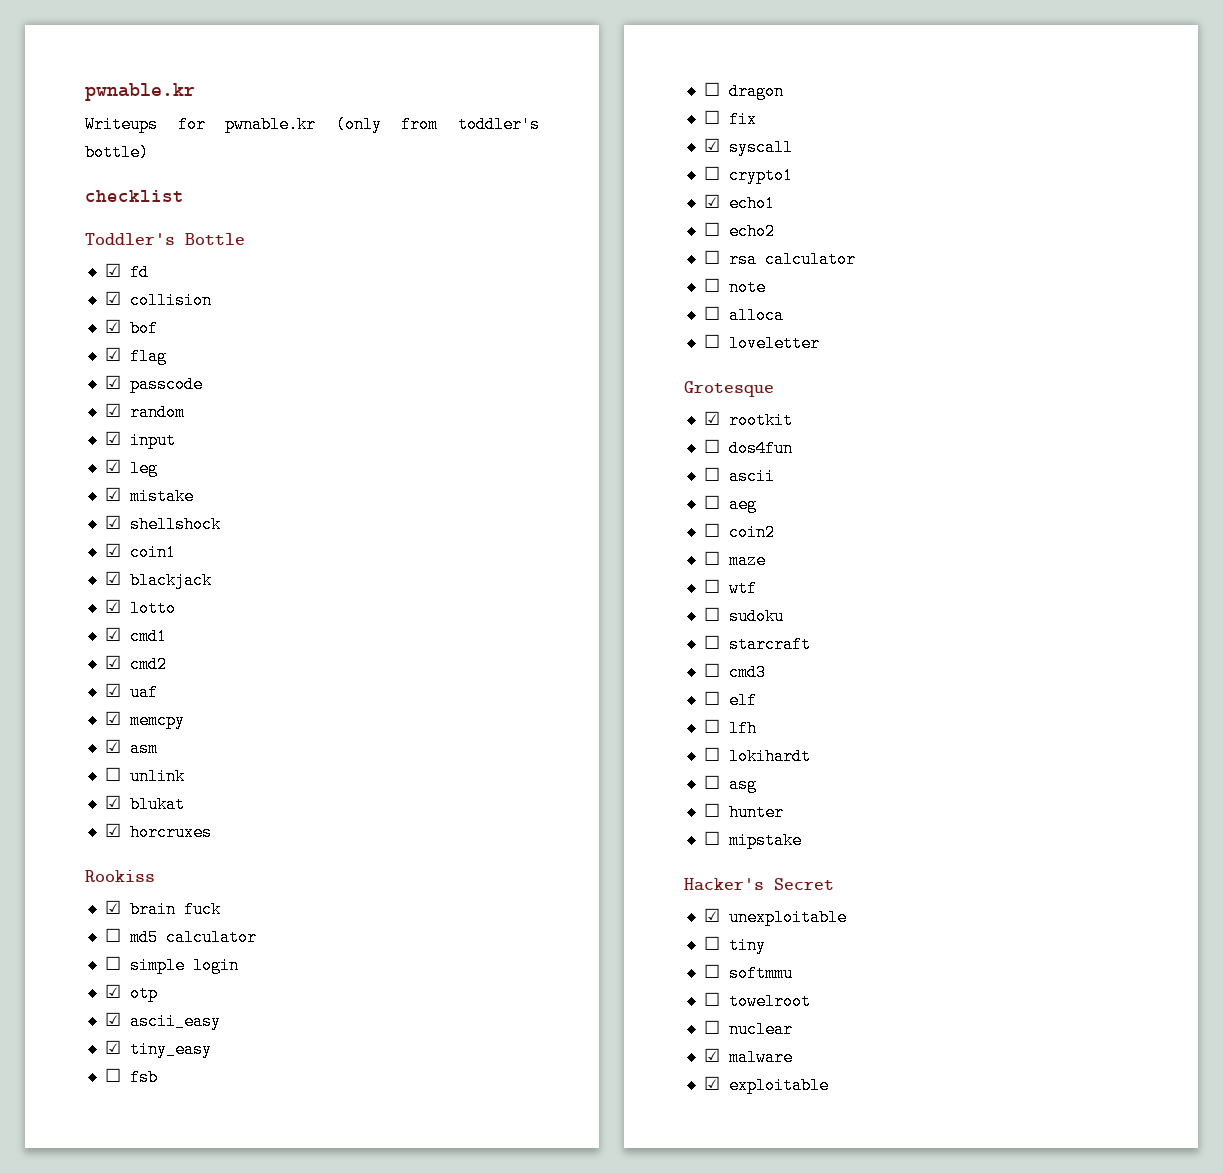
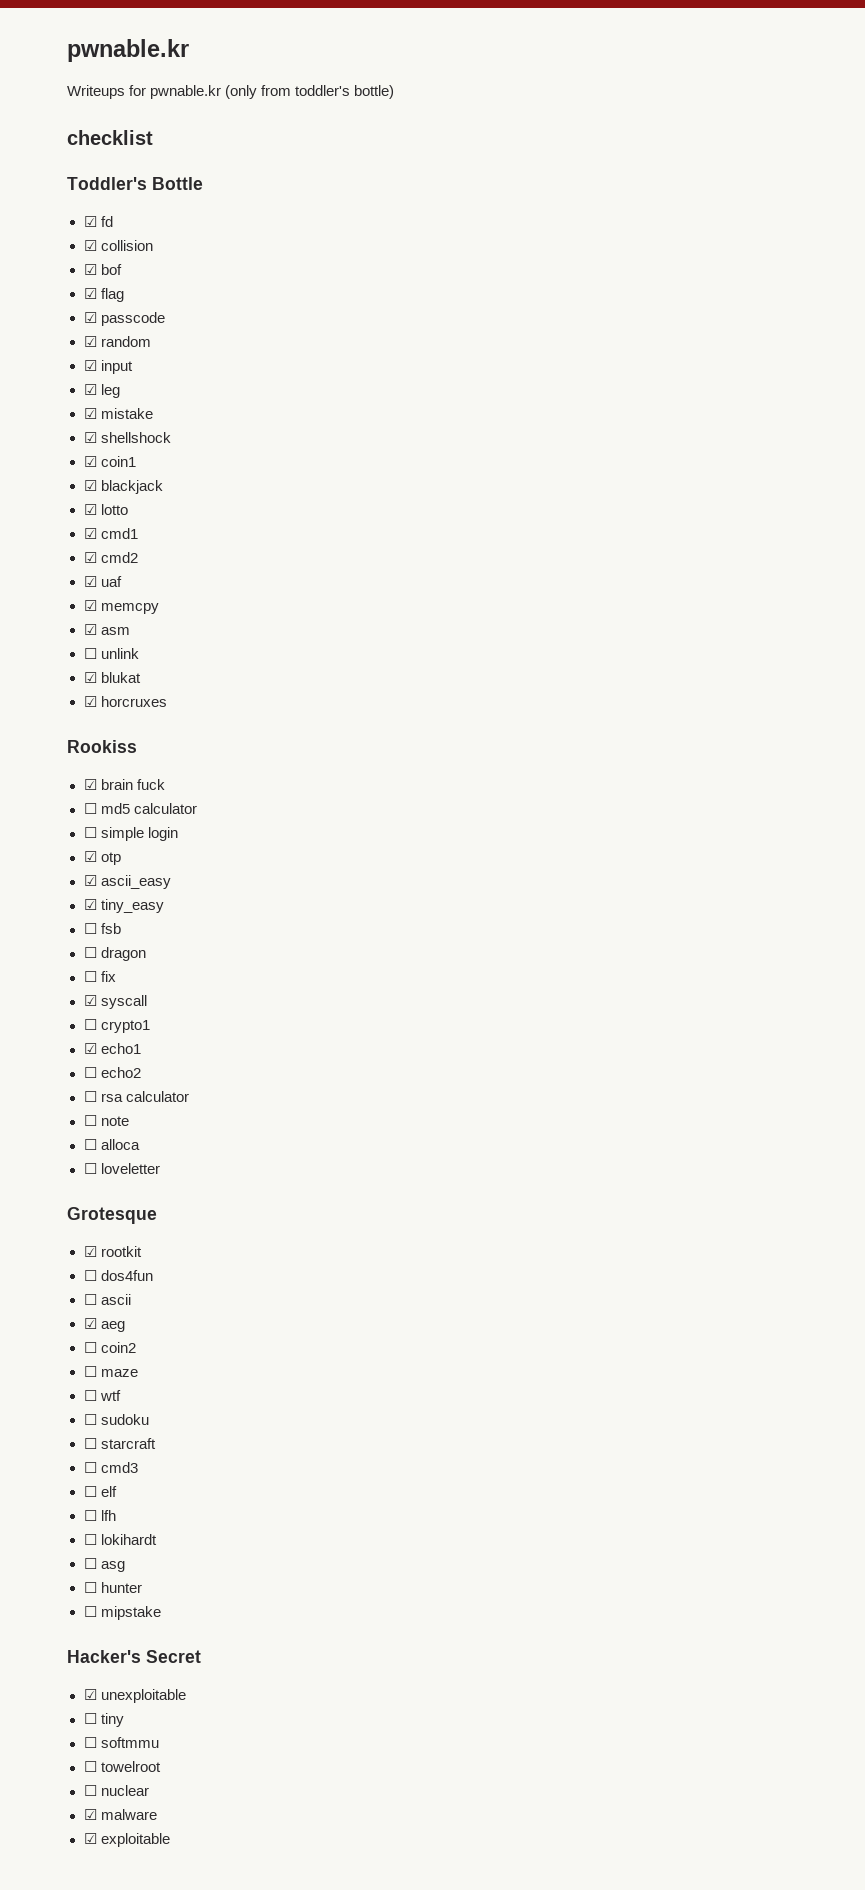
- ☐ aeg
+ ☑ aeg

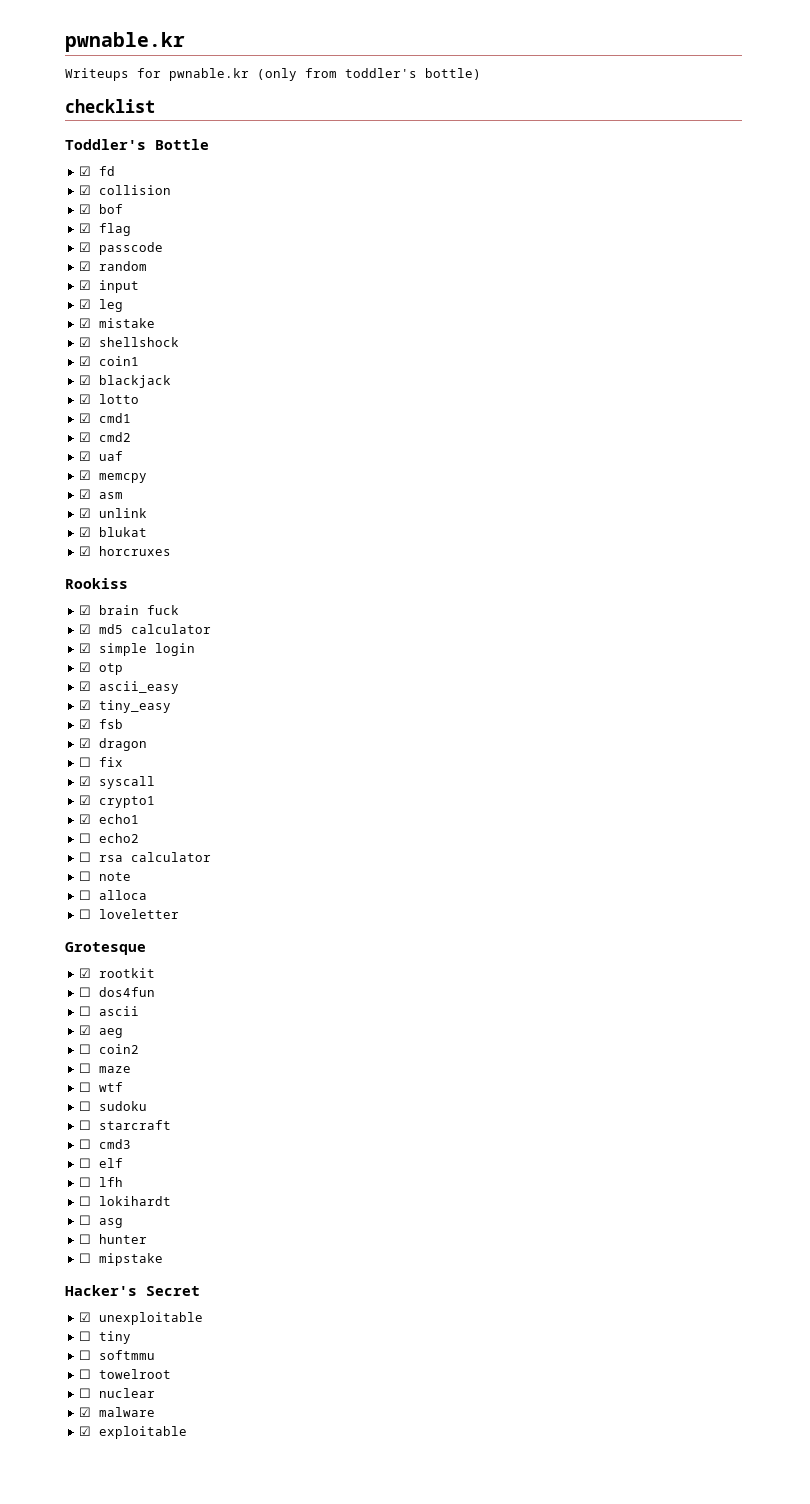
- ☐ unlink
+ ☑ unlink
- ☐ md5 calculator
+ ☑ md5 calculator
- ☐ simple login
+ ☑ simple login
- ☐ fsb
+ ☑ fsb
- ☐ dragon
+ ☑ dragon
- ☐ crypto1
+ ☑ crypto1

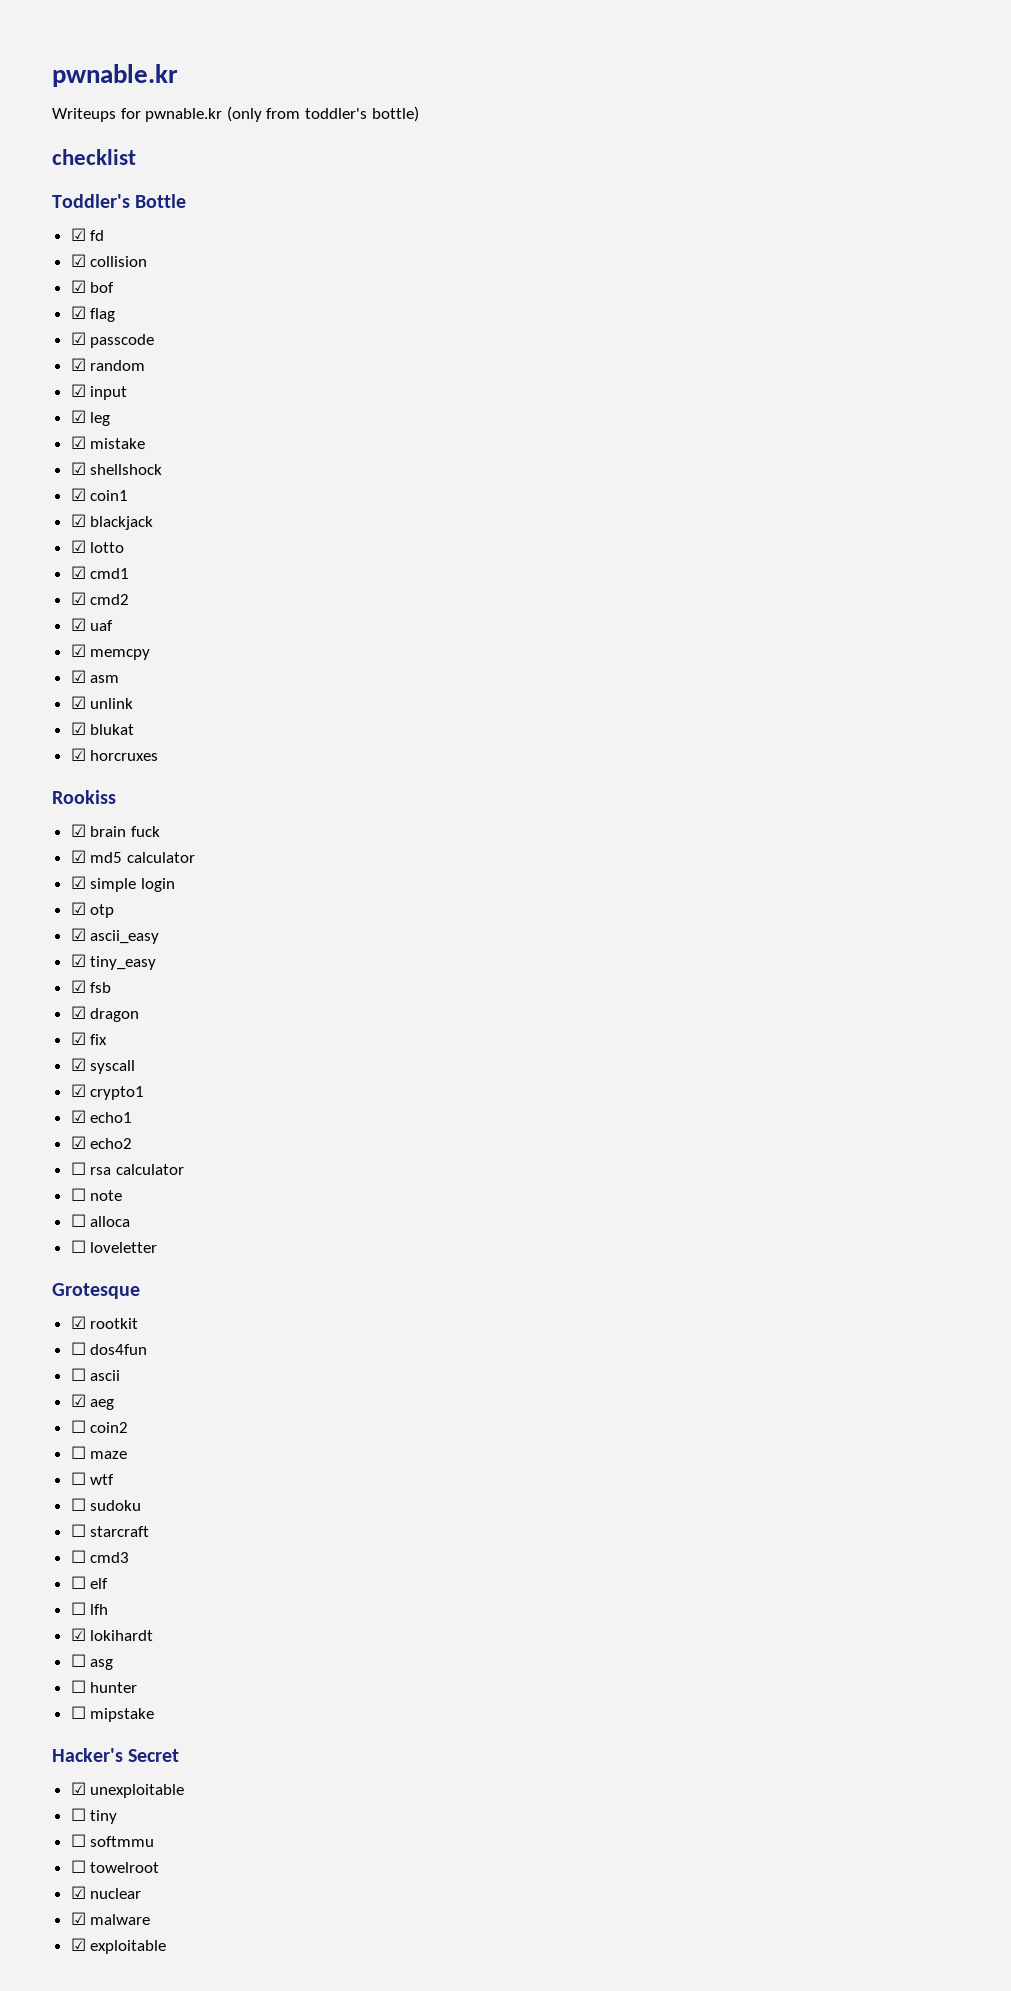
- ☐ fix
+ ☑ fix
- ☐ echo2
+ ☑ echo2
- ☐ lokihardt
+ ☑ lokihardt
- ☐ nuclear
+ ☑ nuclear

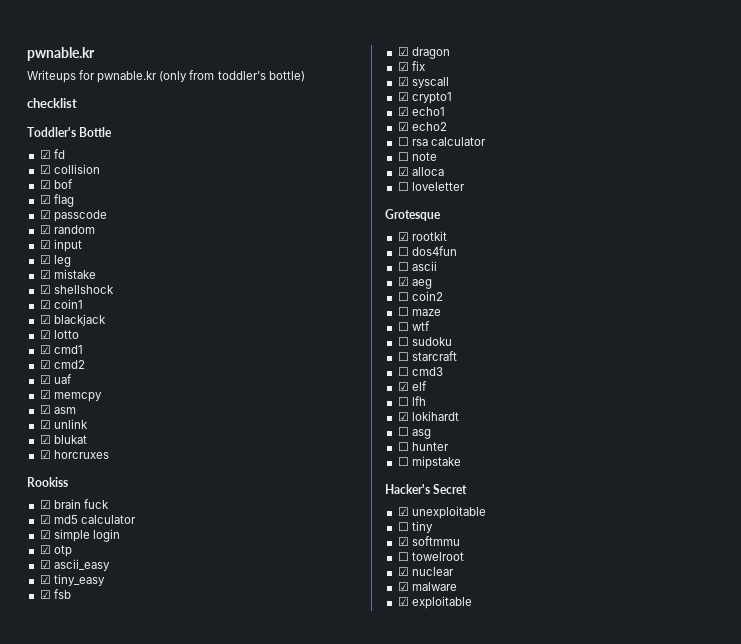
- ☐ alloca
+ ☑ alloca
- ☐ elf
+ ☑ elf
- ☐ softmmu
+ ☑ softmmu

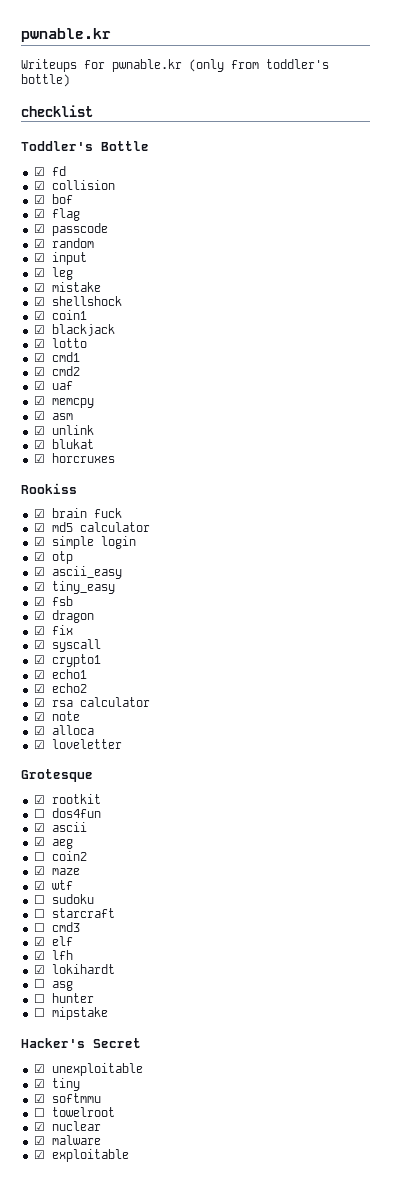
- ☐ rsa calculator
+ ☑ rsa calculator
- ☐ note
+ ☑ note
- ☐ loveletter
+ ☑ loveletter
- ☐ ascii
+ ☑ ascii
- ☐ maze
+ ☑ maze
- ☐ wtf
+ ☑ wtf
- ☐ lfh
+ ☑ lfh
- ☐ tiny
+ ☑ tiny

